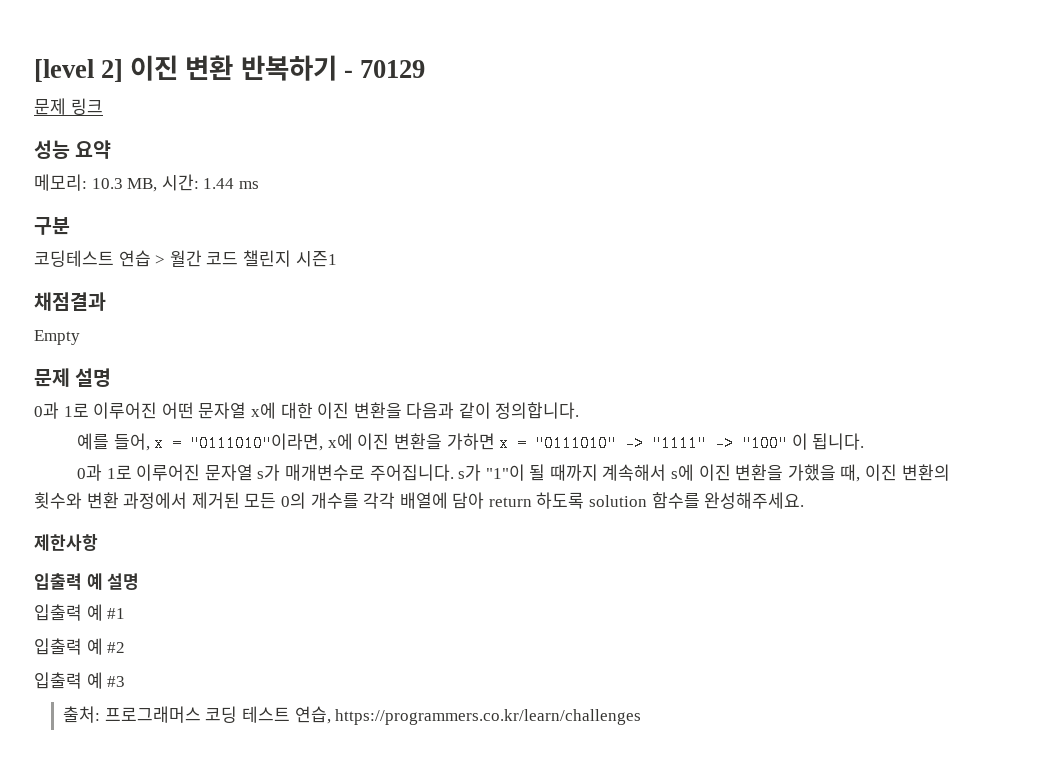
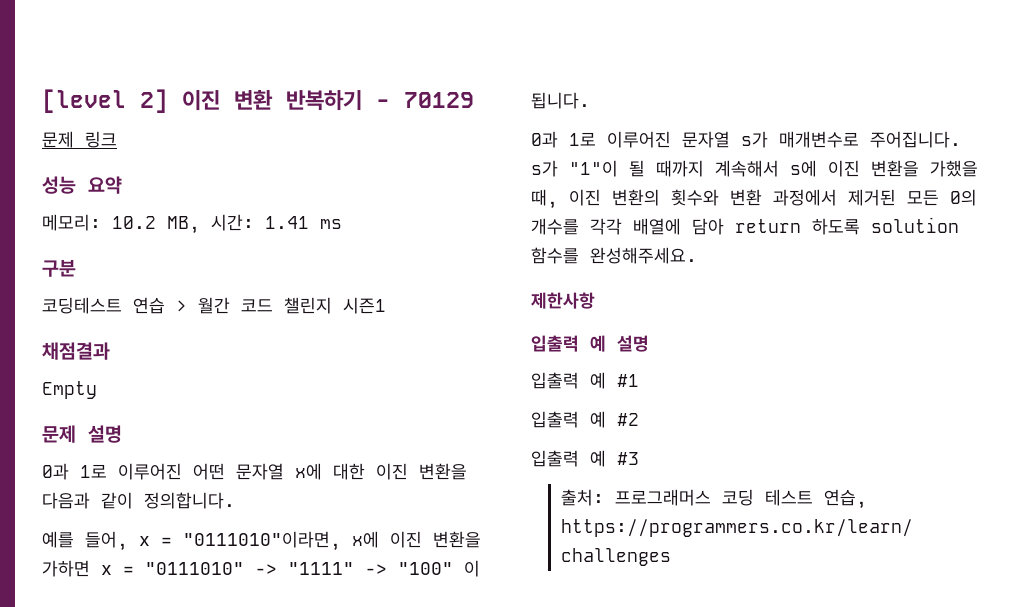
- 메모리: 10.3 MB, 시간: 1.44 ms
+ 메모리: 10.2 MB, 시간: 1.41 ms

